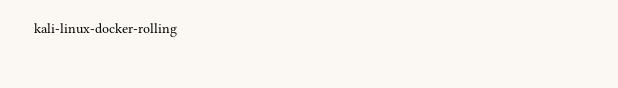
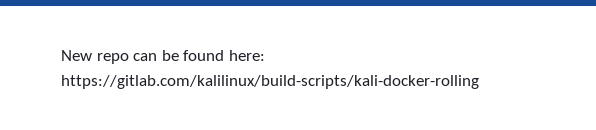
- kali-linux-docker-rolling
+ New repo can be found here: https://gitlab.com/kalilinux/build-scripts/kali-docker-rolling

